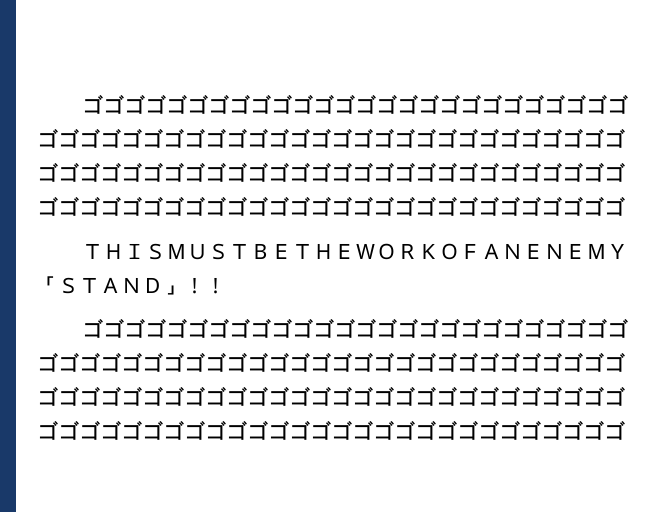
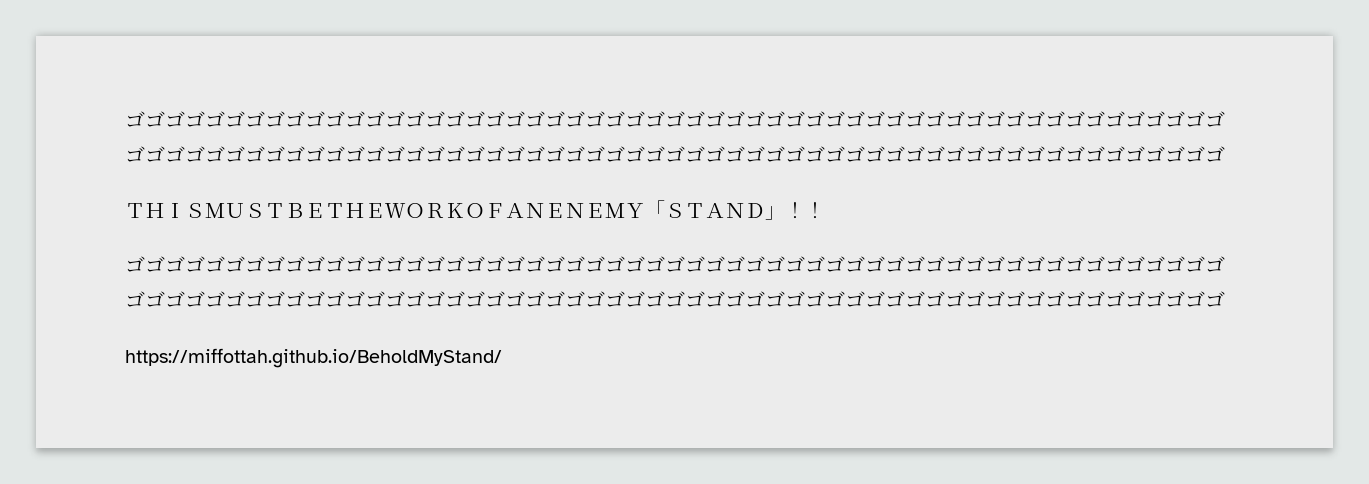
+ https://miffottah.github.io/BeholdMyStand/

